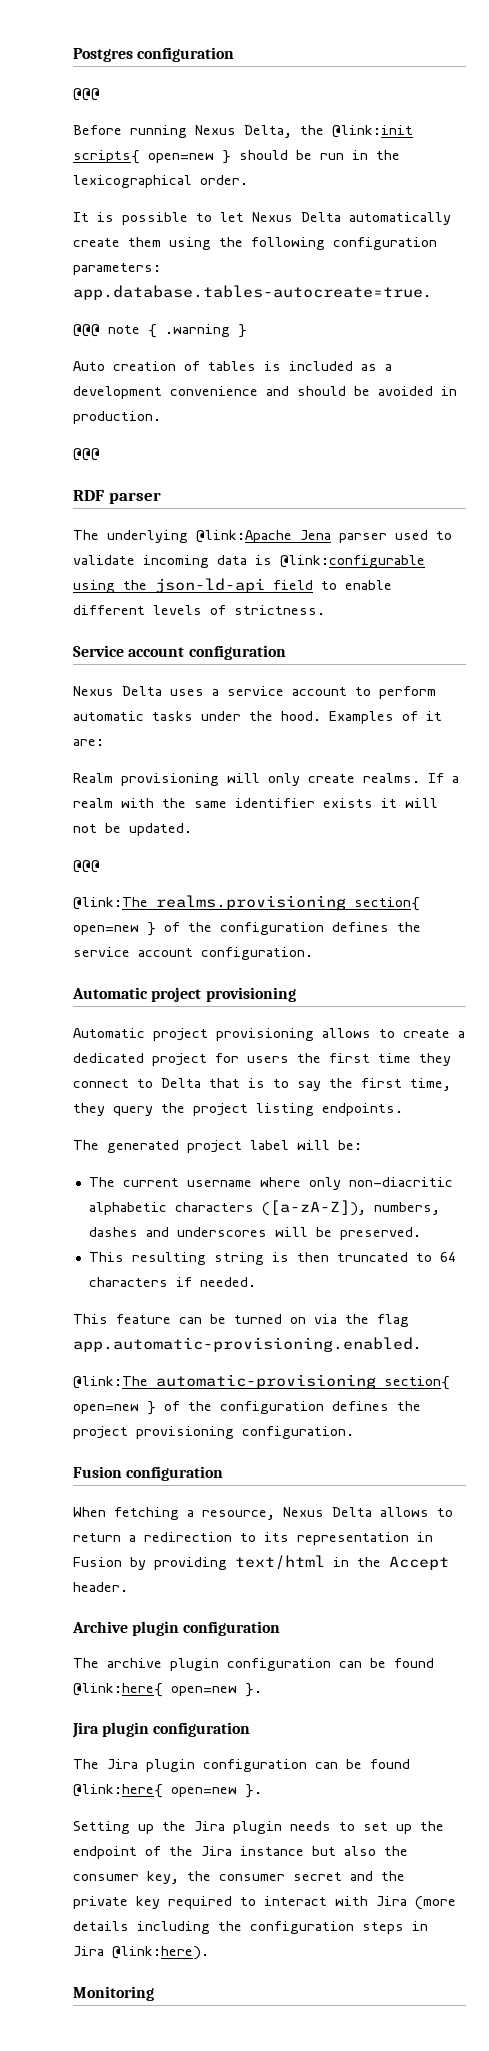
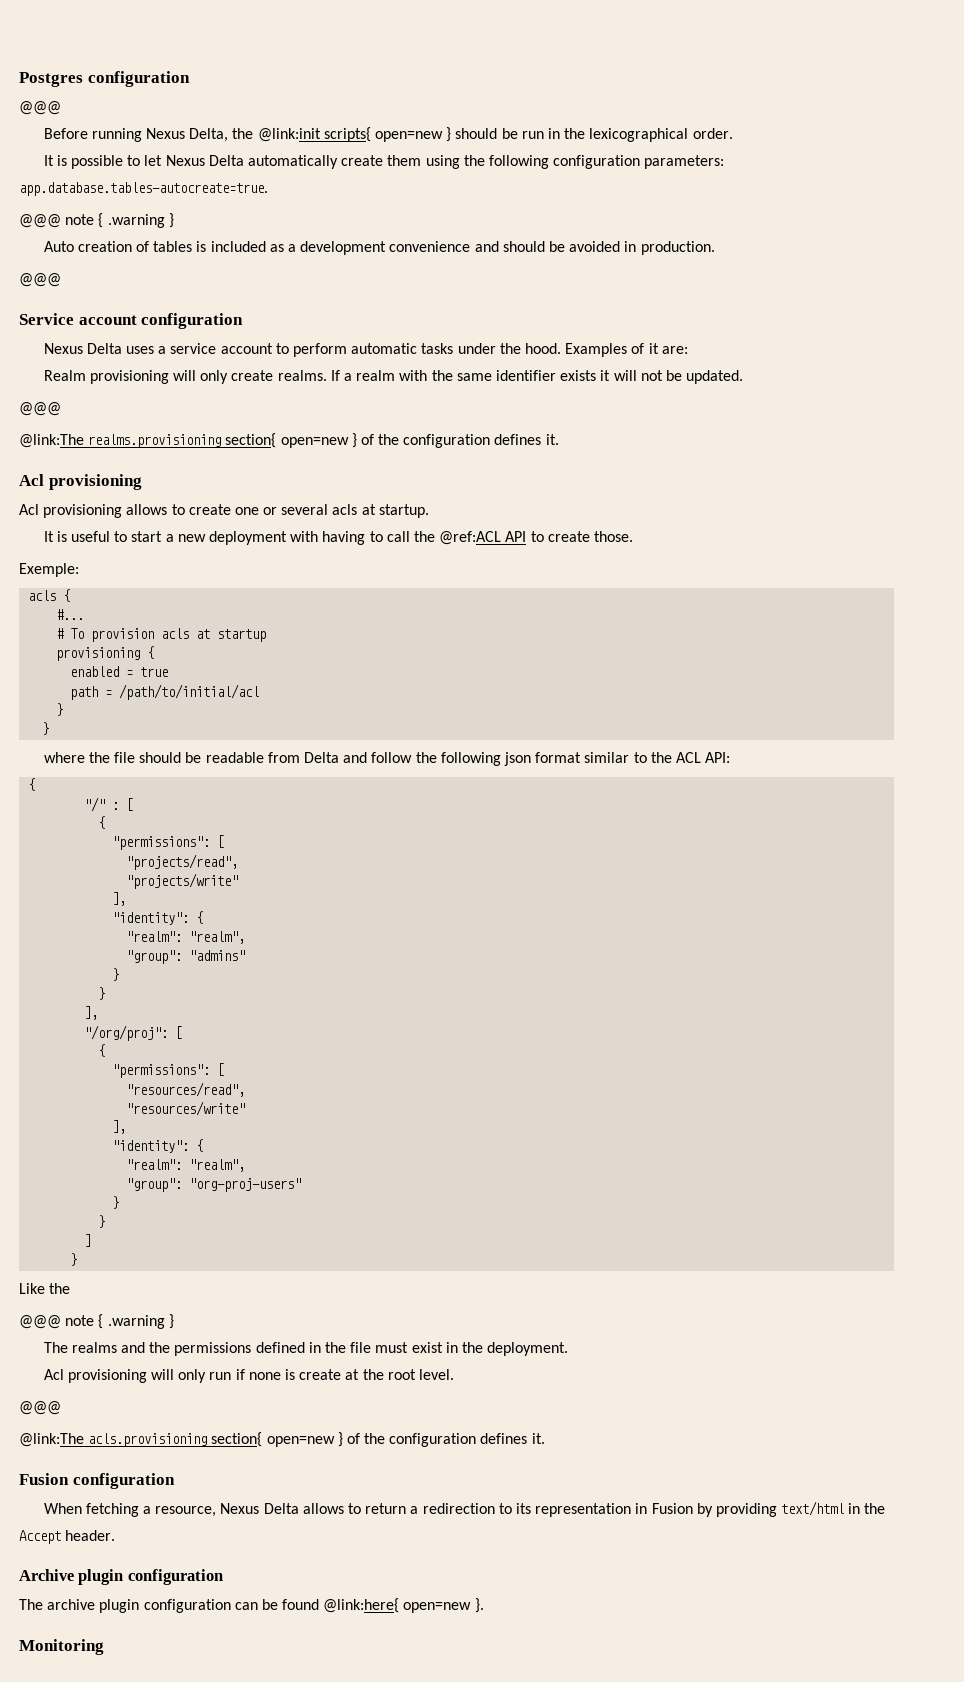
- RDF parser
- The underlying @link:Apache Jena parser used to validate incoming data is @link:configurable using the json-ld-api field to enable different levels of strictness.
- @link:The realms.provisioning section{ open=new } of the configuration defines the service account configuration.
- Automatic project provisioning
+ @link:The realms.provisioning section{ open=new } of the configuration defines it.
+ Acl provisioning
- Automatic project provisioning allows to create a dedicated project for users the first time they connect to Delta that is to say the first time, they query the project listing endpoints.
- The generated project label will be:
- The current username where only non-diacritic alphabetic characters ([a-zA-Z]), numbers, dashes and underscores will be preserved.
- This resulting string is then truncated to 64 characters if needed.
- This feature can be turned on via the flag app.automatic-provisioning.enabled.
- @link:The automatic-provisioning section{ open=new } of the configuration defines the project provisioning configuration.
+ Acl provisioning allows to create one or several acls at startup.
+ It is useful to start a new deployment with having to call the @ref:ACL API to create those.
+ Exemple:
+ acls {
+ #...
+ # To provision acls at startup
+ provisioning {
+ enabled = true
+ path = /path/to/initial/acl
+ }
+ }
+ where the file should be readable from Delta and follow the following json format similar to the ACL API:
+ {
+ "/" : [
+ {
+ "permissions": [
+ "projects/read",
+ "projects/write"
+ ],
+ "identity": {
+ "realm": "realm",
+ "group": "admins"
+ }
+ }
+ ],
+ "/org/proj": [
+ {
+ "permissions": [
+ "resources/read",
+ "resources/write"
+ ],
+ "identity": {
+ "realm": "realm",
+ "group": "org-proj-users"
+ }
+ }
+ ]
+ }
+ Like the
+ @@@ note { .warning }
+ The realms and the permissions defined in the file must exist in the deployment.
+ Acl provisioning will only run if none is create at the root level.
+ @@@
+ @link:The acls.provisioning section{ open=new } of the configuration defines it.
  The archive plugin configuration can be found @link:here{ open=new }.
- Jira plugin configuration
- The Jira plugin configuration can be found @link:here{ open=new }.
- Setting up the Jira plugin needs to set up the endpoint of the Jira instance but also the consumer key, the consumer secret and the private key required to interact with Jira (more details including the configuration steps in Jira @link:here).

